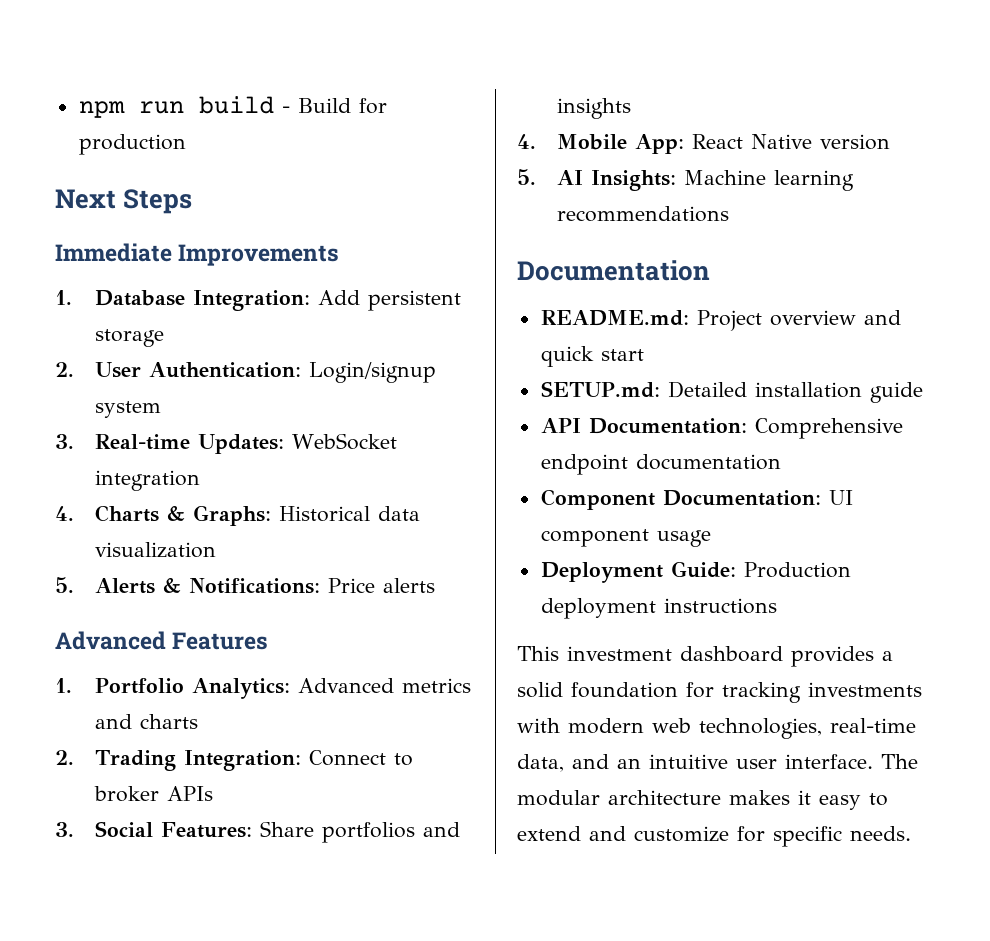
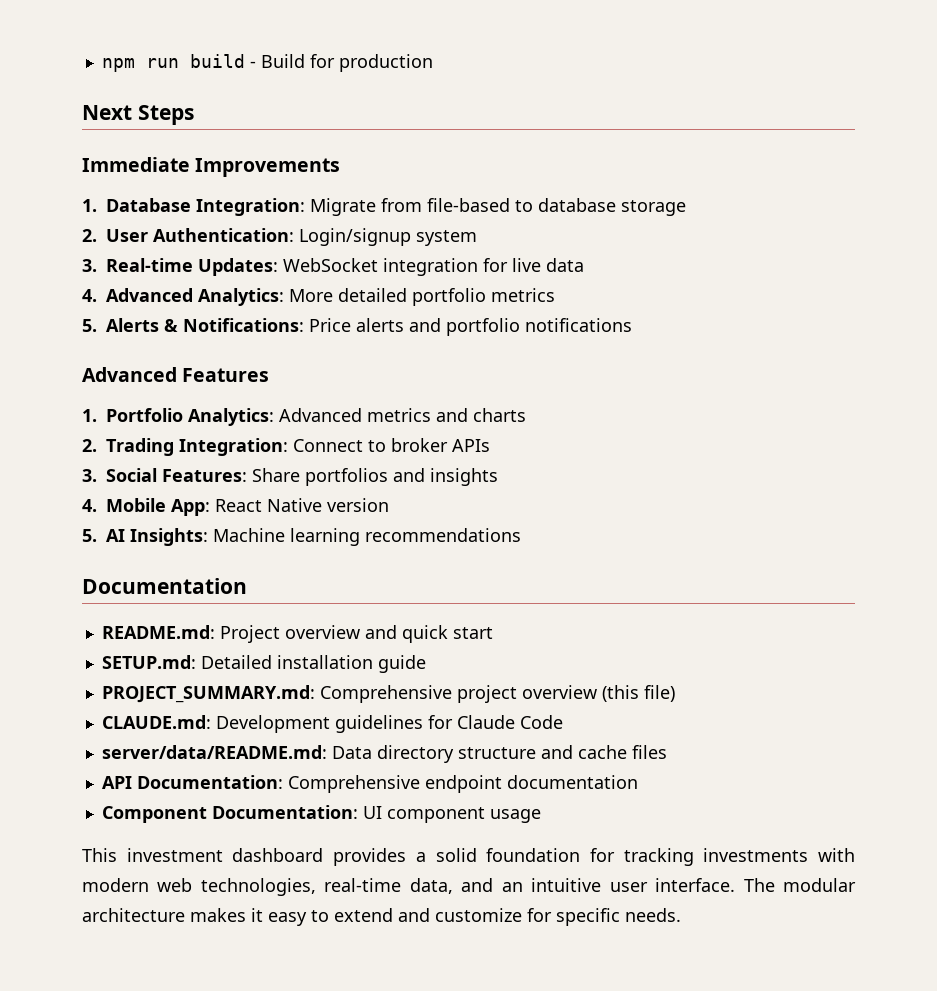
- 1. Database Integration: Add persistent storage
+ 1. Database Integration: Migrate from file-based to database storage
- 3. Real-time Updates: WebSocket integration
- 4. Charts & Graphs: Historical data visualization
+ 3. Real-time Updates: WebSocket integration for live data
+ 4. Advanced Analytics: More detailed portfolio metrics
- 5. Alerts & Notifications: Price alerts
+ 5. Alerts & Notifications: Price alerts and portfolio notifications
+ PROJECT_SUMMARY.md: Comprehensive project overview (this file)
+ CLAUDE.md: Development guidelines for Claude Code
+ server/data/README.md: Data directory structure and cache files
- Deployment Guide: Production deployment instructions

